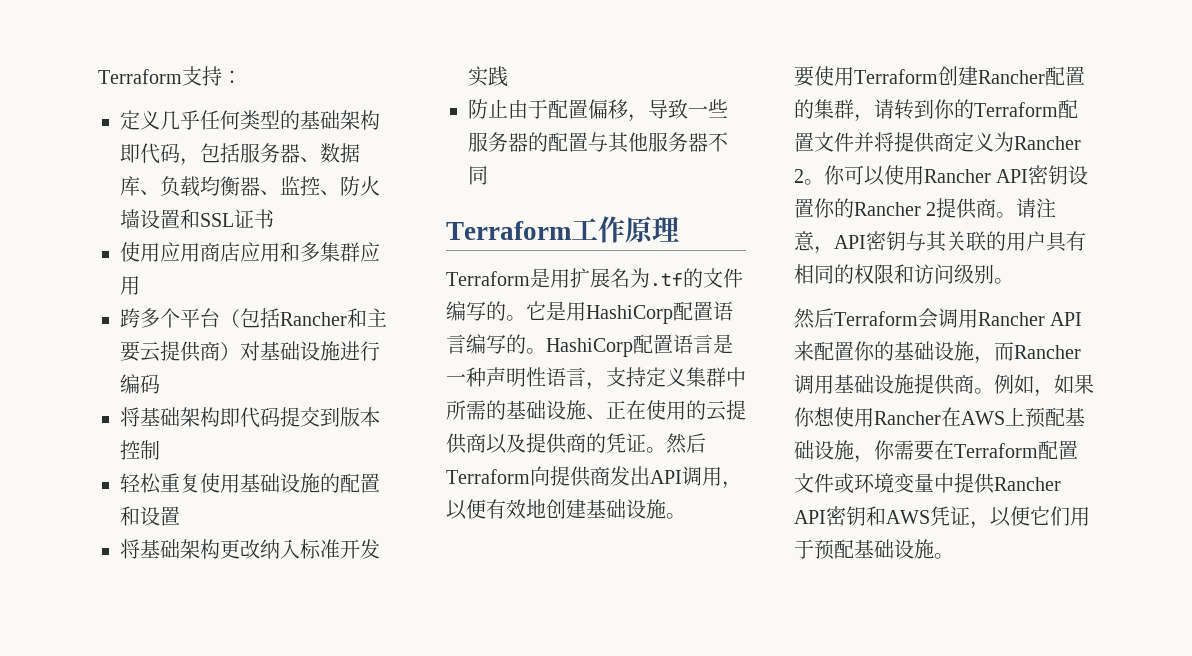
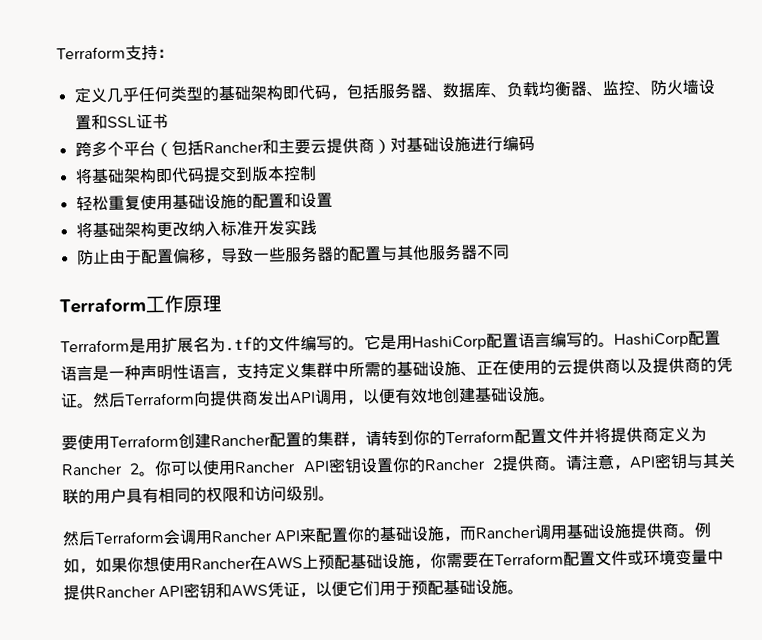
- 使用应用商店应用和多集群应用

